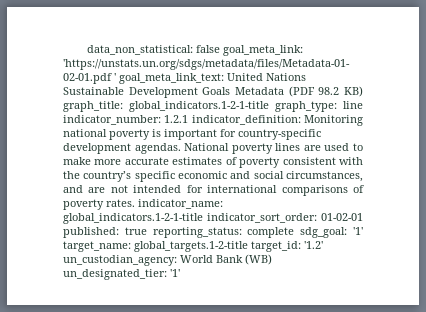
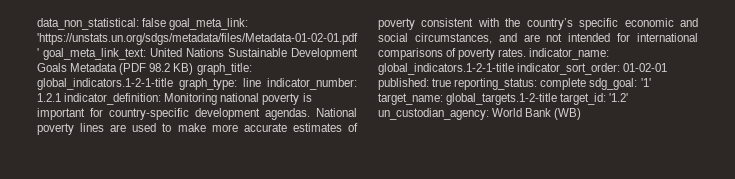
- National poverty lines are used to make more accurate estimates of poverty consistent with the country’s specific economic and social circumstances, and are not intended for international comparisons of poverty rates. indicator_name: global_indicators.1-2-1-title indicator_sort_order: 01-02-01 published: true reporting_status: complete sdg_goal: '1' target_name: global_targets.1-2-title target_id: '1.2' un_custodian_agency: World Bank (WB) un_designated_tier: '1'
+ National poverty lines are used to make more accurate estimates of poverty consistent with the country’s specific economic and social circumstances, and are not intended for international comparisons of poverty rates. indicator_name: global_indicators.1-2-1-title indicator_sort_order: 01-02-01 published: true reporting_status: complete sdg_goal: '1' target_name: global_targets.1-2-title target_id: '1.2' un_custodian_agency: World Bank (WB)

